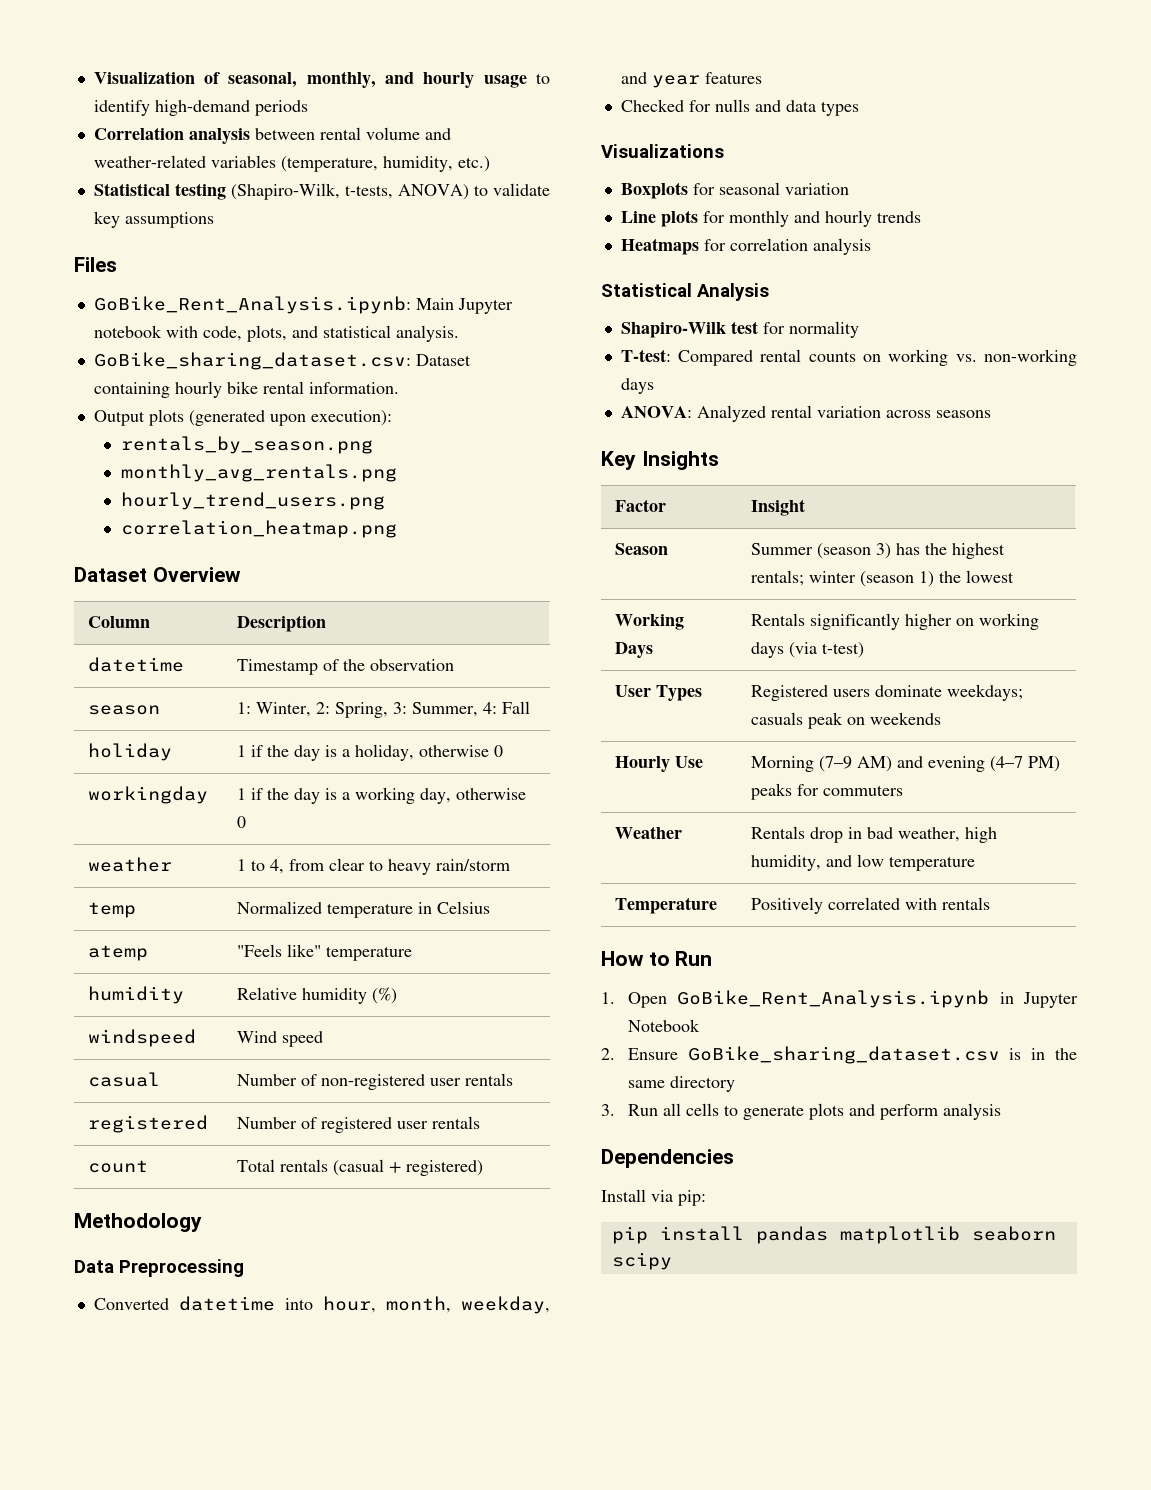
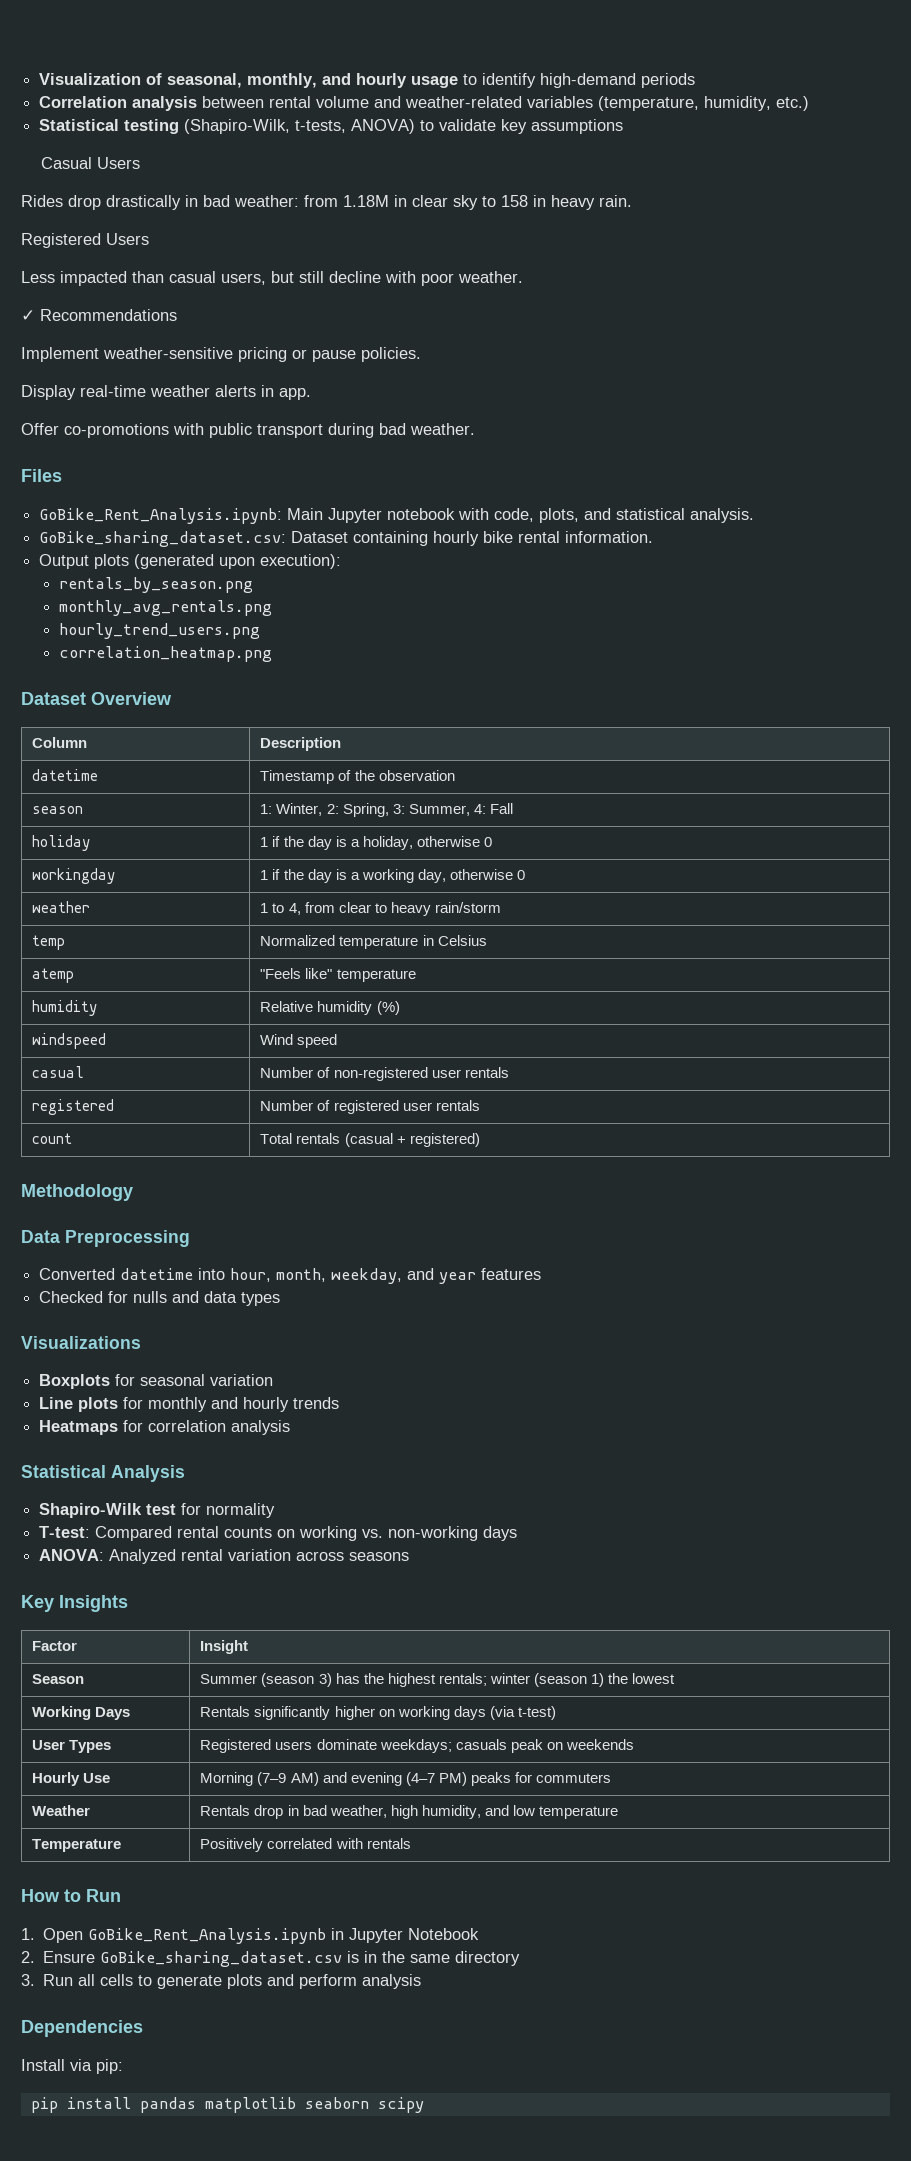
+ Casual Users
+ Rides drop drastically in bad weather: from 1.18M in clear sky to 158 in heavy rain.
+ Registered Users
+ Less impacted than casual users, but still decline with poor weather.
+ ✓ Recommendations
+ Implement weather-sensitive pricing or pause policies.
+ Display real-time weather alerts in app.
+ Offer co-promotions with public transport during bad weather.

